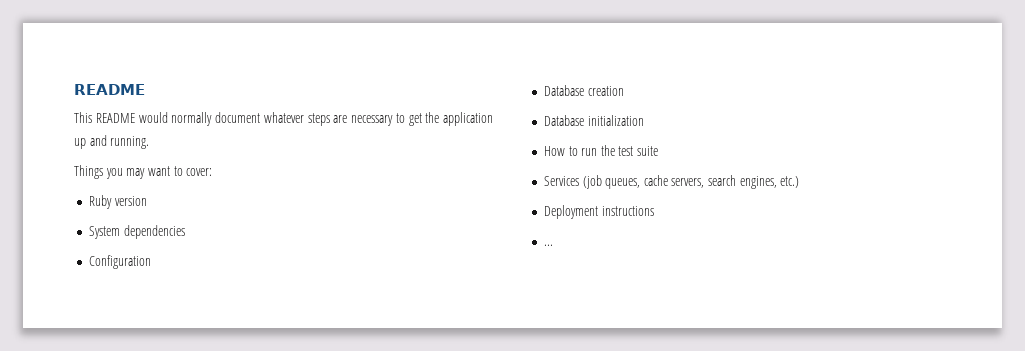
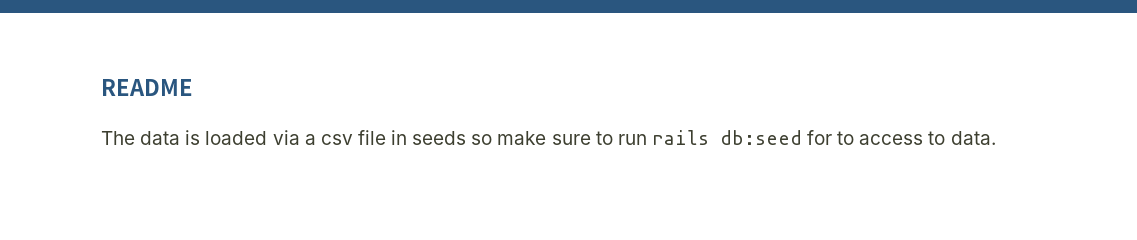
- This README would normally document whatever steps are necessary to get the application up and running.
- Things you may want to cover:
- Ruby version
- System dependencies
- Configuration
- Database creation
- Database initialization
- How to run the test suite
- Services (job queues, cache servers, search engines, etc.)
- Deployment instructions
- ...
+ The data is loaded via a csv file in seeds so make sure to run rails db:seed for to access to data.

